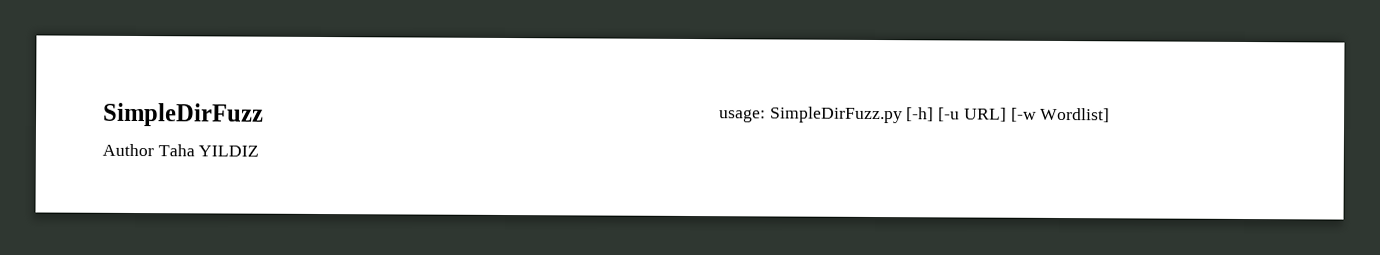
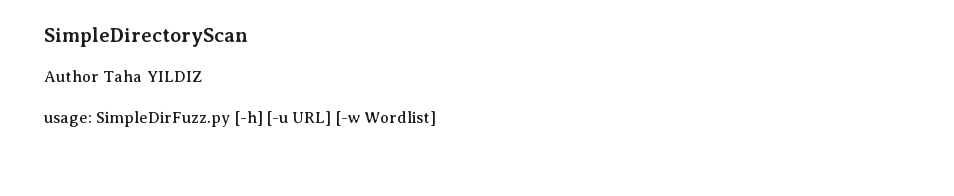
- SimpleDirFuzz
+ SimpleDirectoryScan

